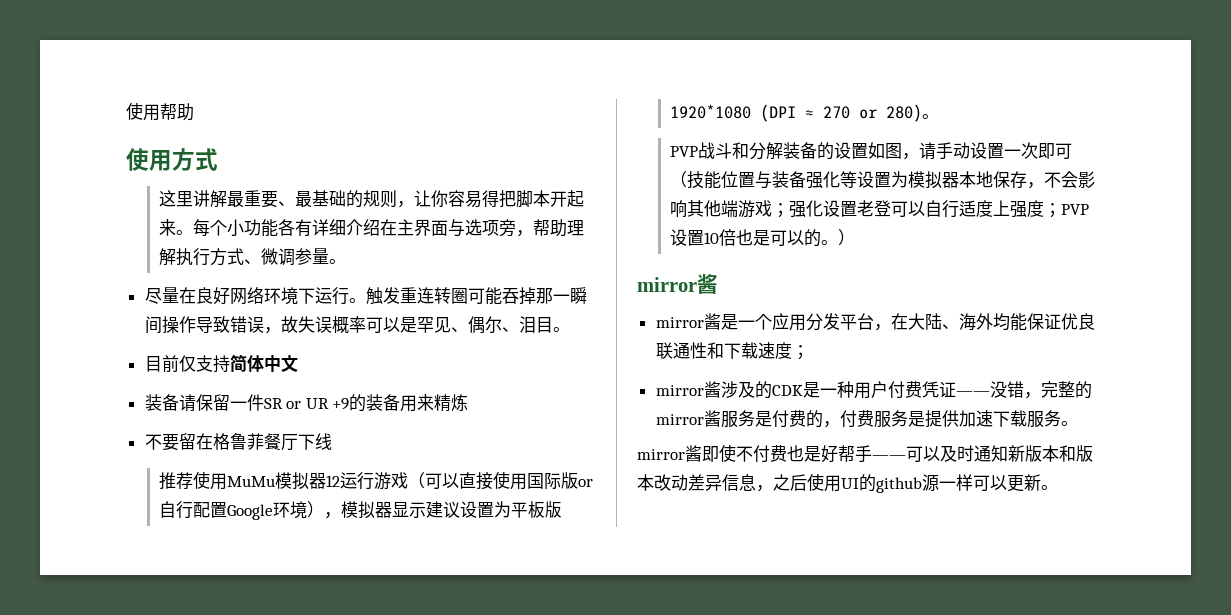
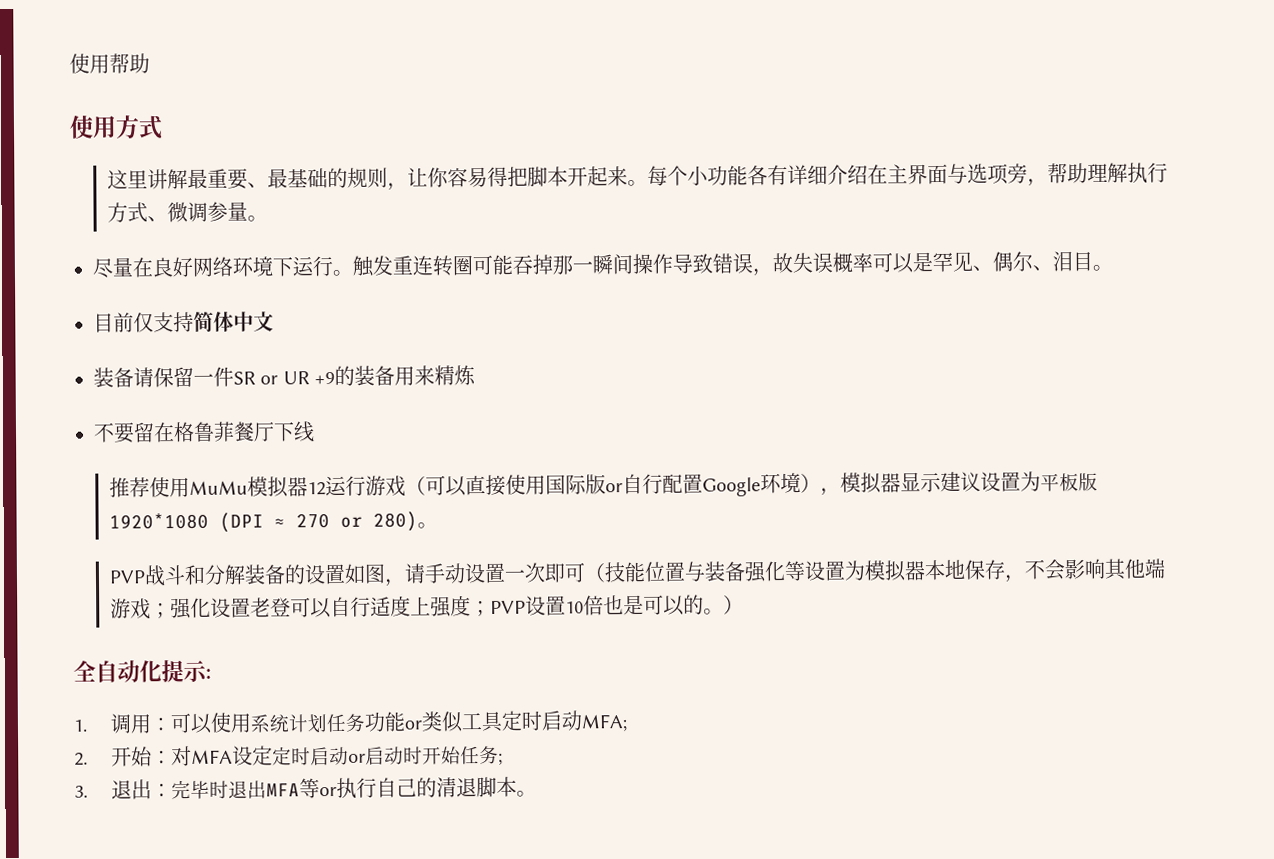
  PVP战斗和分解装备的设置如图，请手动设置一次即可（技能位置与装备强化等设置为模拟器本地保存，不会影响其他端游戏；强化设置老登可以自行适度上强度；PVP设置10倍也是可以的。）
- mirror酱
- mirror酱是一个应用分发平台，在大陆、海外均能保证优良联通性和下载速度；
- mirror酱涉及的CDK是一种用户付费凭证——没错，完整的mirror酱服务是付费的，付费服务是提供加速下载服务。
- mirror酱即使不付费也是好帮手——可以及时通知新版本和版本改动差异信息，之后使用UI的github源一样可以更新。
+ 全自动化提示:
+ 1.调用：可以使用系统计划任务功能or类似工具定时启动MFA;
+ 2.开始：对MFA设定定时启动or启动时开始任务;
+ 3.退出：完毕时退出MFA等or执行自己的清退脚本。

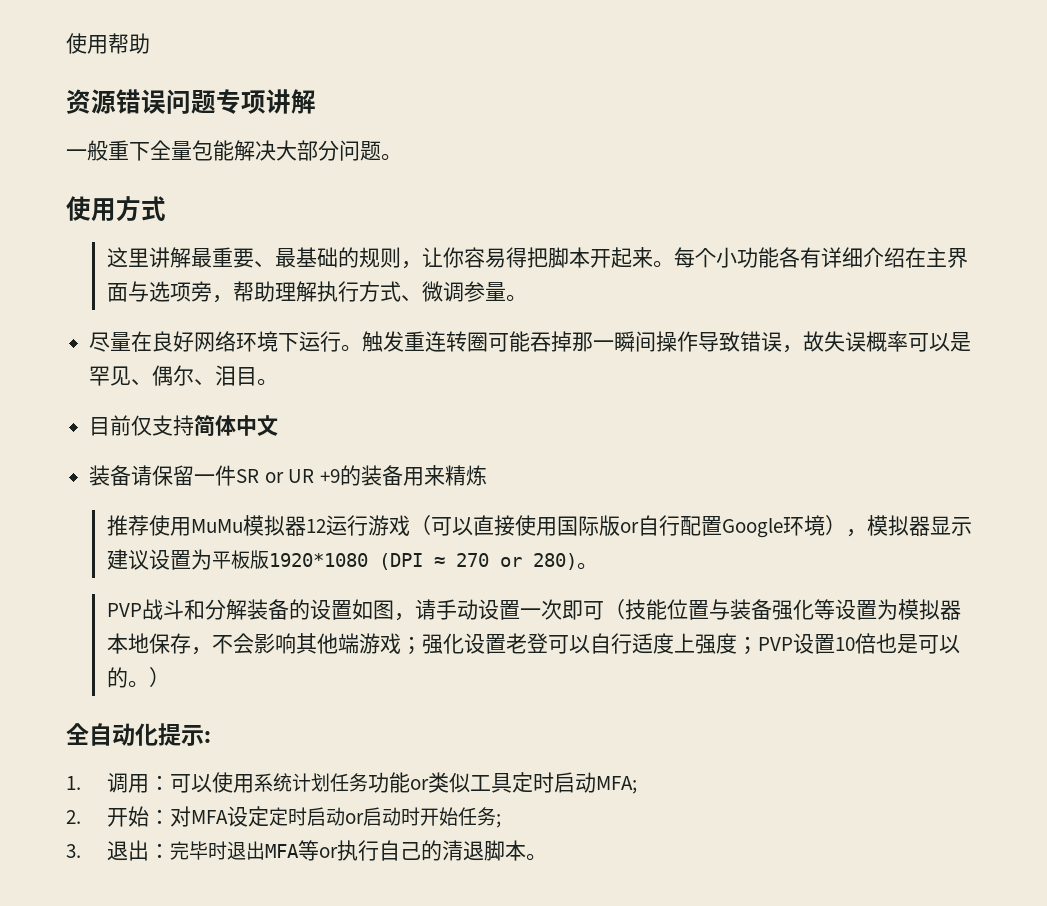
+ 资源错误问题专项讲解
+ 一般重下全量包能解决大部分问题。
- 不要留在格鲁菲餐厅下线

